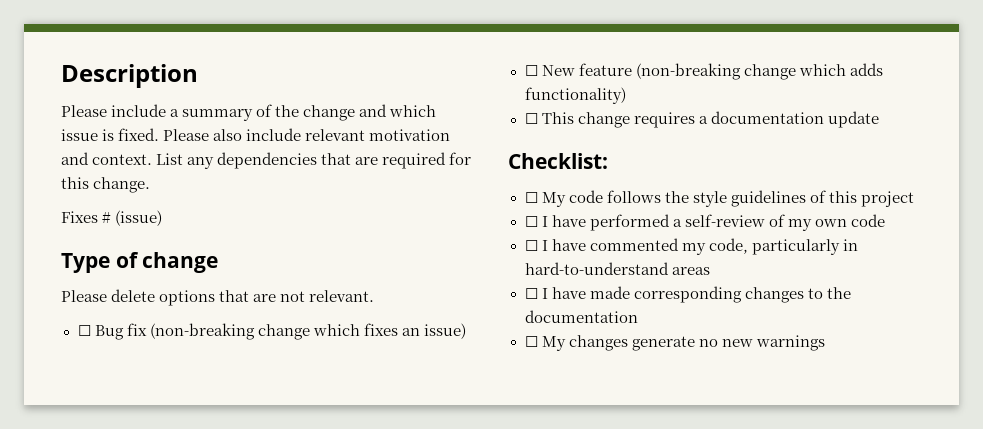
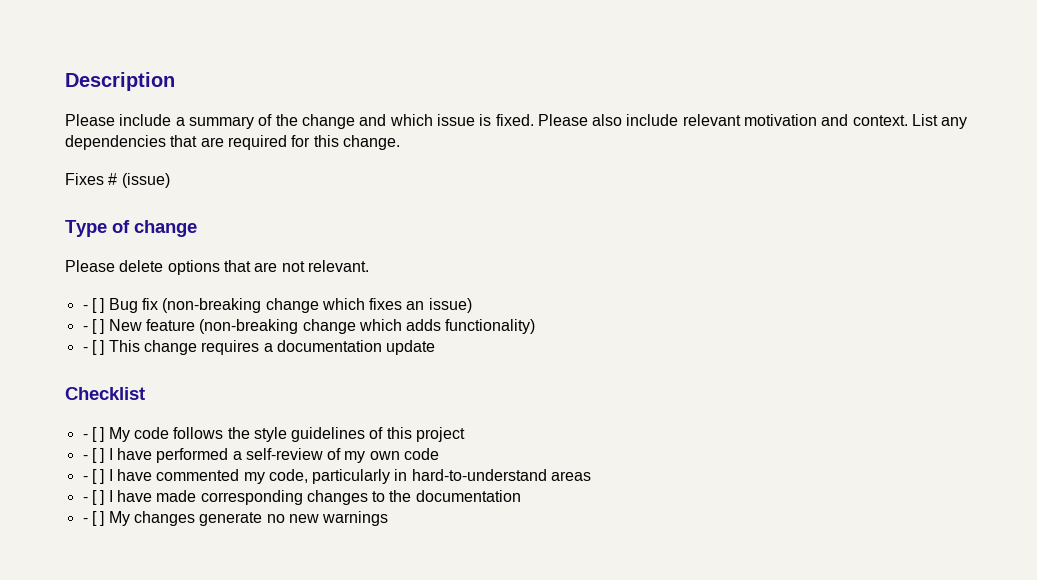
- ☐ Bug fix (non-breaking change which fixes an issue)
+ - [ ] Bug fix (non-breaking change which fixes an issue)
- ☐ New feature (non-breaking change which adds functionality)
+ - [ ] New feature (non-breaking change which adds functionality)
- ☐ This change requires a documentation update
+ - [ ] This change requires a documentation update
- Checklist:
- ☐ My code follows the style guidelines of this project
+ Checklist
+ - [ ] My code follows the style guidelines of this project
- ☐ I have performed a self-review of my own code
+ - [ ] I have performed a self-review of my own code
- ☐ I have commented my code, particularly in hard-to-understand areas
+ - [ ] I have commented my code, particularly in hard-to-understand areas
- ☐ I have made corresponding changes to the documentation
+ - [ ] I have made corresponding changes to the documentation
- ☐ My changes generate no new warnings
+ - [ ] My changes generate no new warnings

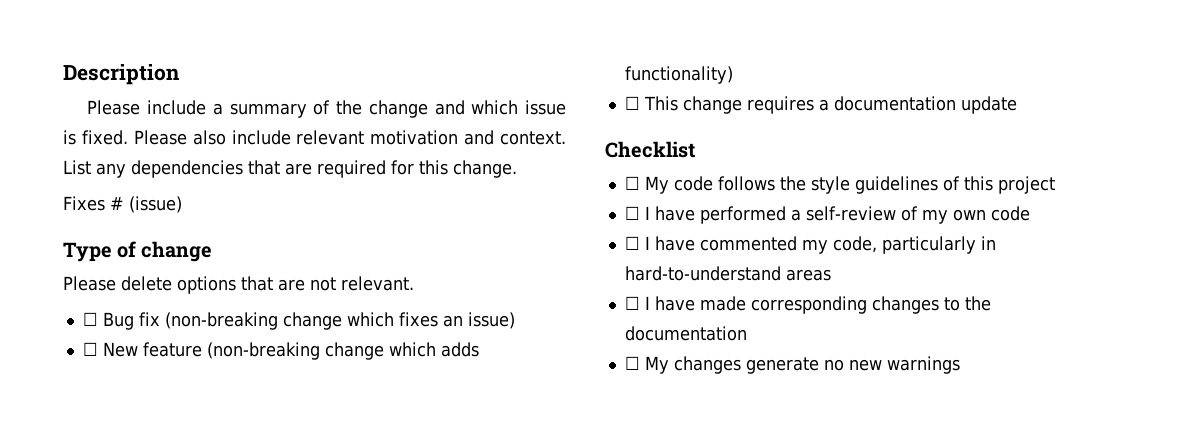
- - [ ] Bug fix (non-breaking change which fixes an issue)
+ ☐ Bug fix (non-breaking change which fixes an issue)
- - [ ] New feature (non-breaking change which adds functionality)
+ ☐ New feature (non-breaking change which adds functionality)
- - [ ] This change requires a documentation update
+ ☐ This change requires a documentation update
- - [ ] My code follows the style guidelines of this project
+ ☐ My code follows the style guidelines of this project
- - [ ] I have performed a self-review of my own code
+ ☐ I have performed a self-review of my own code
- - [ ] I have commented my code, particularly in hard-to-understand areas
+ ☐ I have commented my code, particularly in hard-to-understand areas
- - [ ] I have made corresponding changes to the documentation
+ ☐ I have made corresponding changes to the documentation
- - [ ] My changes generate no new warnings
+ ☐ My changes generate no new warnings

